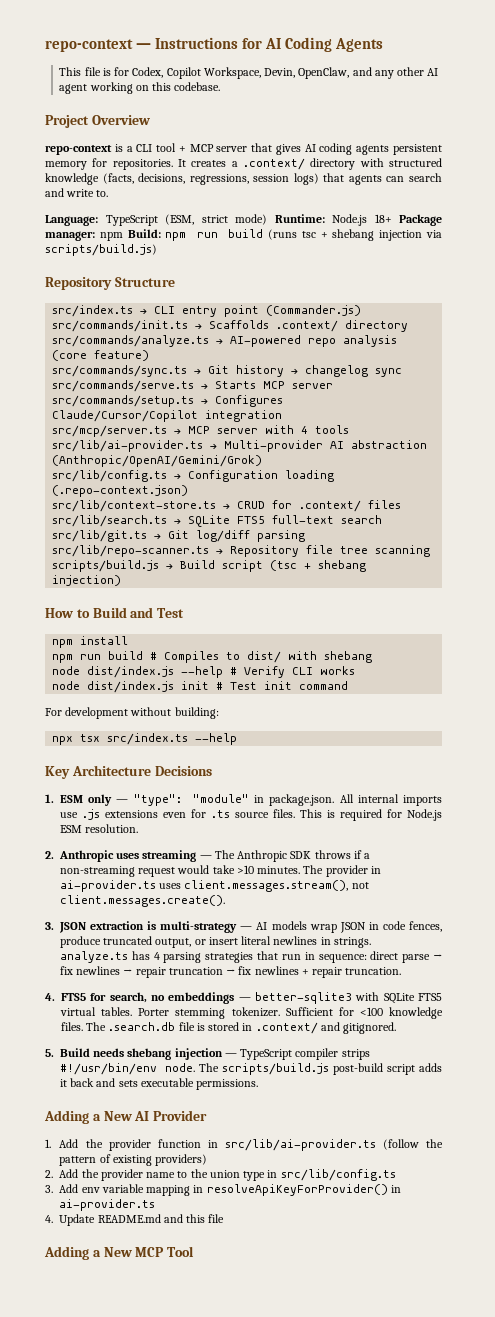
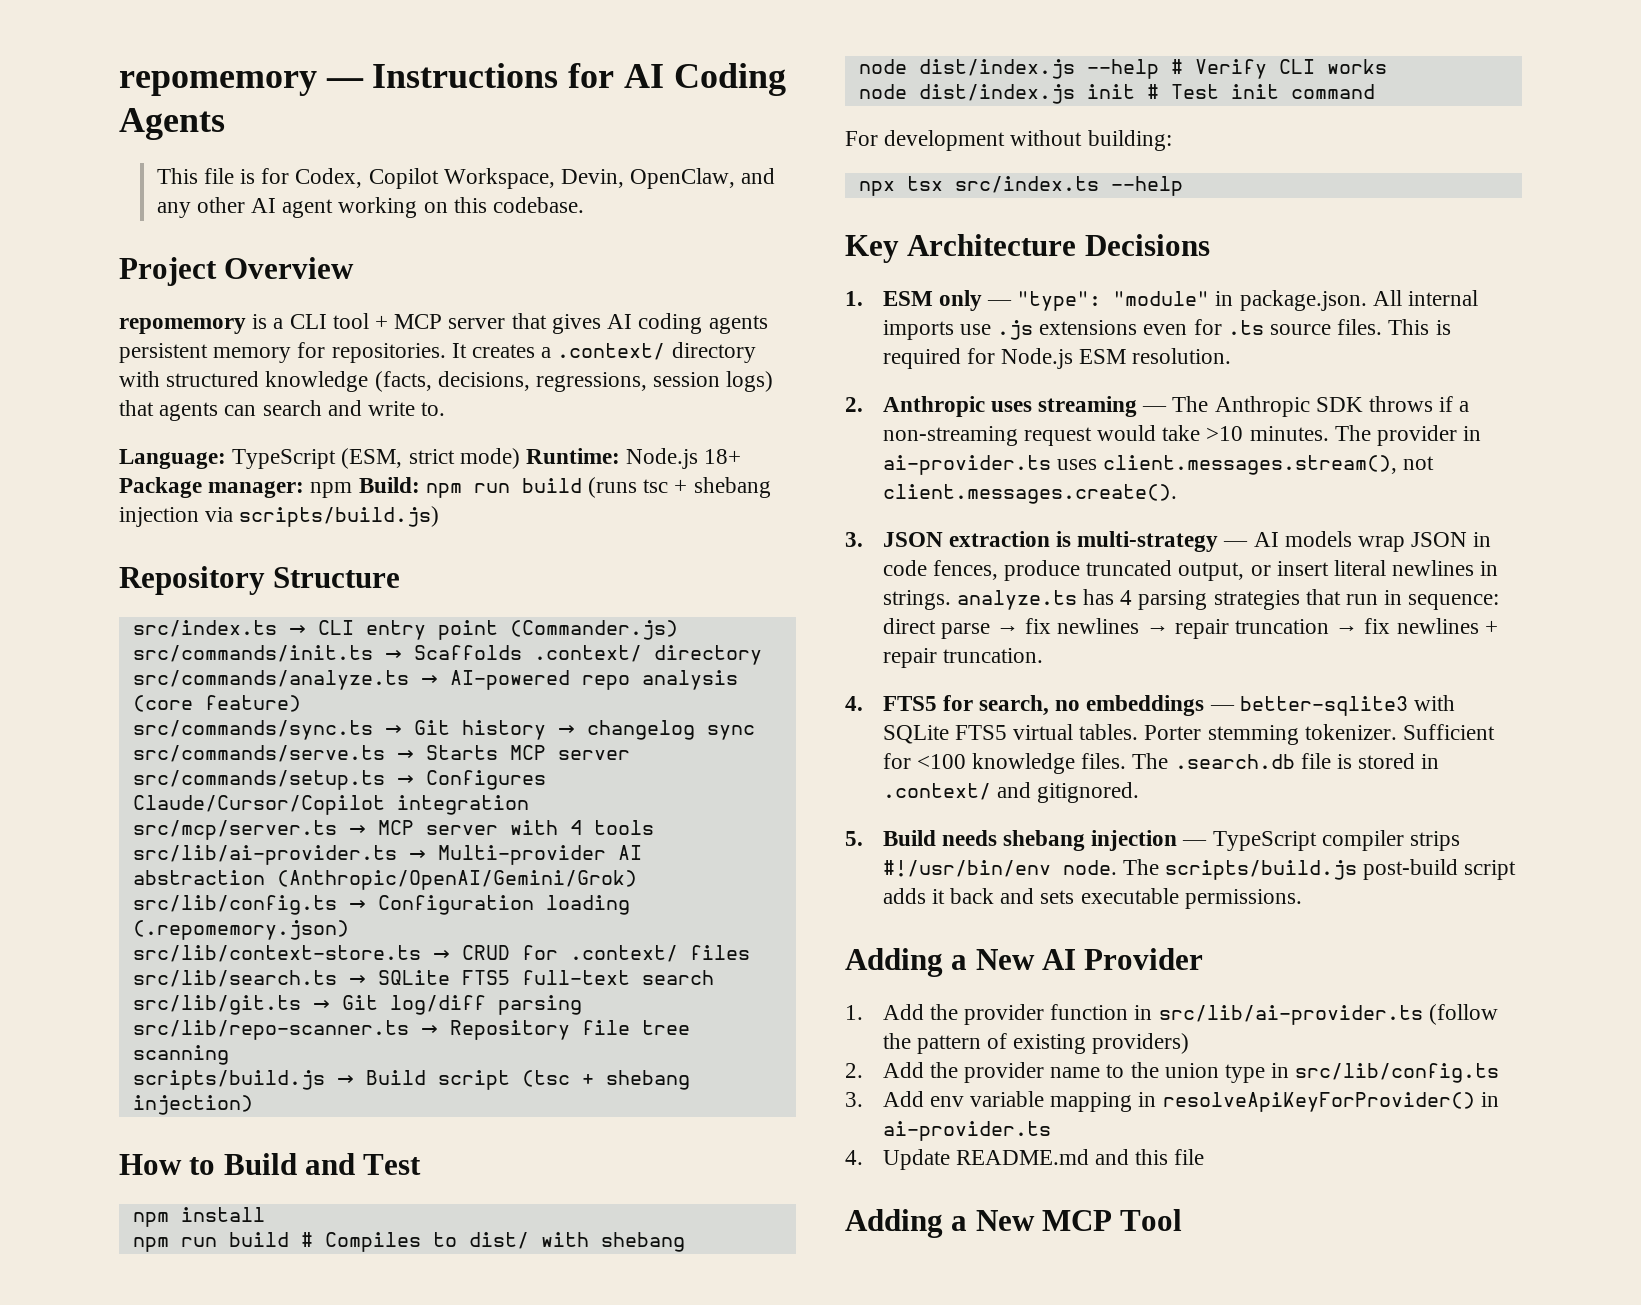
- repo-context — Instructions for AI Coding Agents
+ repomemory — Instructions for AI Coding Agents
- repo-context is a CLI tool + MCP server that gives AI coding agents persistent memory for repositories.
+ repomemory is a CLI tool + MCP server that gives AI coding agents persistent memory for repositories.
- src/lib/config.ts → Configuration loading (.repo-context.json)
+ src/lib/config.ts → Configuration loading (.repomemory.json)

